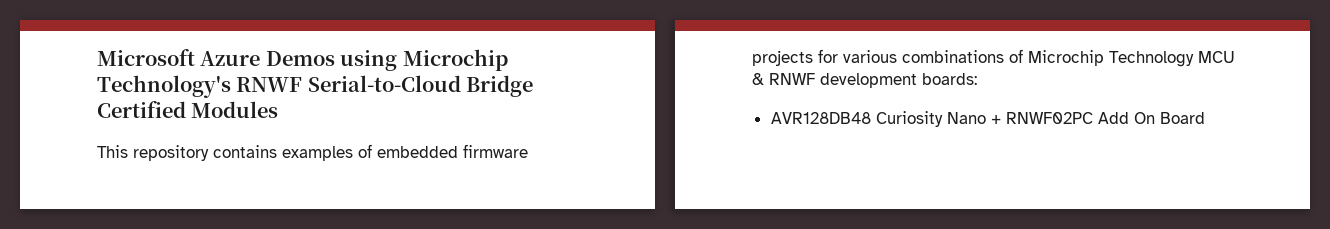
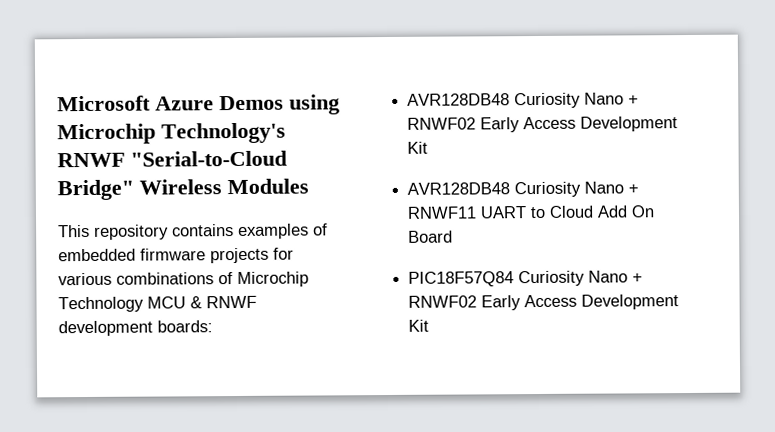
- Microsoft Azure Demos using Microchip Technology's RNWF Serial-to-Cloud Bridge Certified Modules
+ Microsoft Azure Demos using Microchip Technology's RNWF "Serial-to-Cloud Bridge" Wireless Modules
- AVR128DB48 Curiosity Nano + RNWF02PC Add On Board
+ AVR128DB48 Curiosity Nano + RNWF02 Early Access Development Kit
+ AVR128DB48 Curiosity Nano + RNWF11 UART to Cloud Add On Board
+ PIC18F57Q84 Curiosity Nano + RNWF02 Early Access Development Kit

